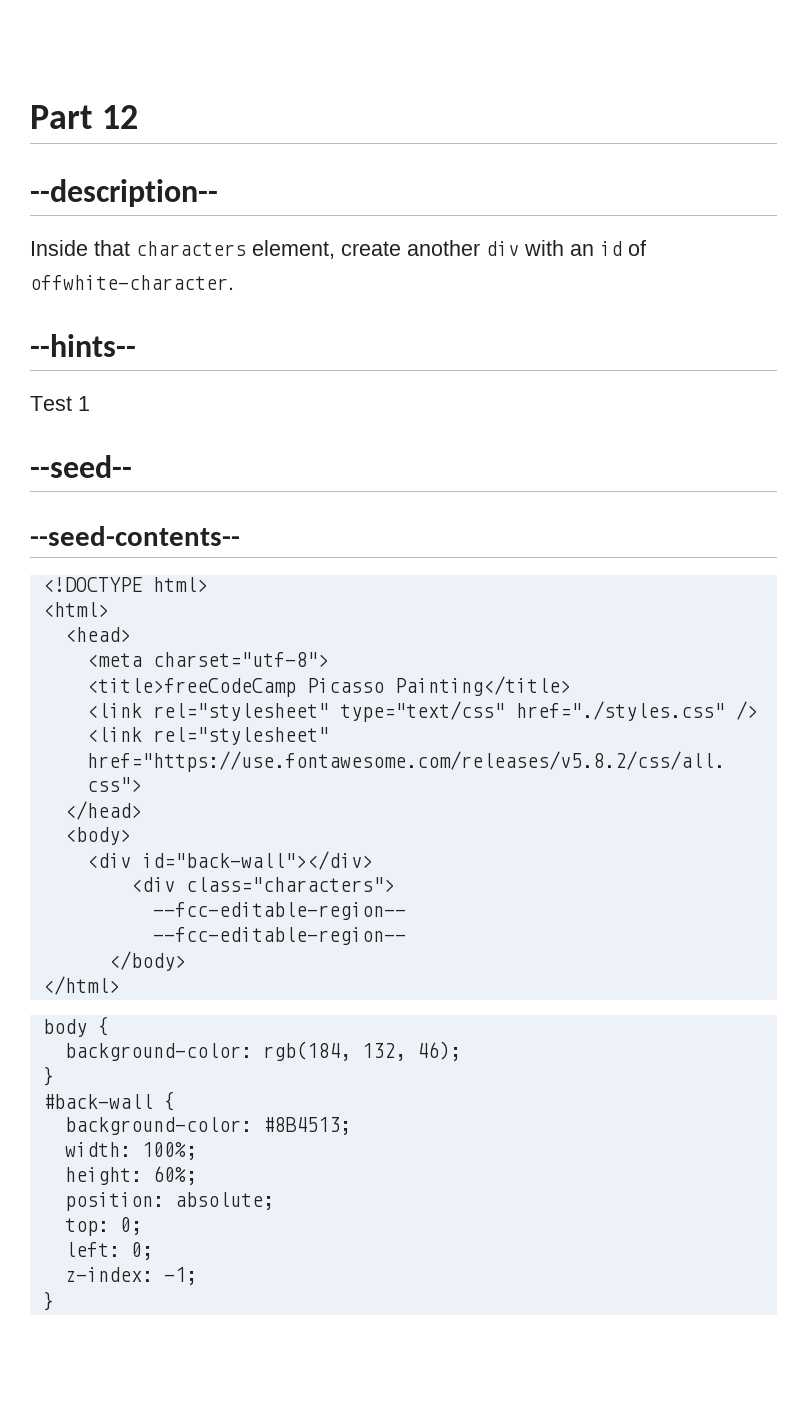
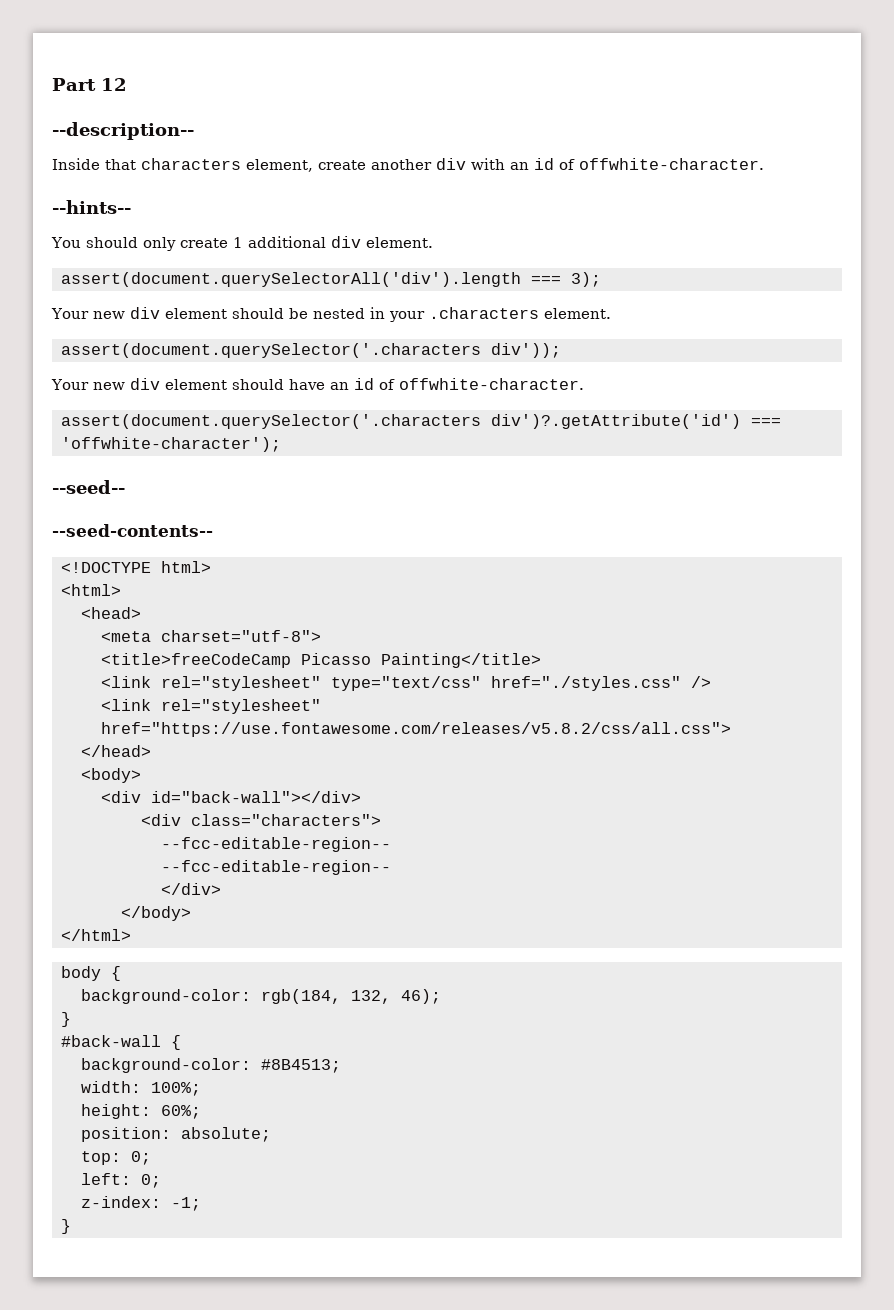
- Test 1
+ You should only create 1 additional div element.
+ assert(document.querySelectorAll('div').length === 3);
+ Your new div element should be nested in your .characters element.
+ assert(document.querySelector('.characters div'));
+ Your new div element should have an id of offwhite-character.
+ assert(document.querySelector('.characters div')?.getAttribute('id') === 'offwhite-character');
+ </div>

